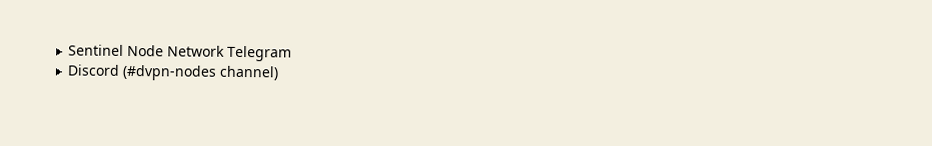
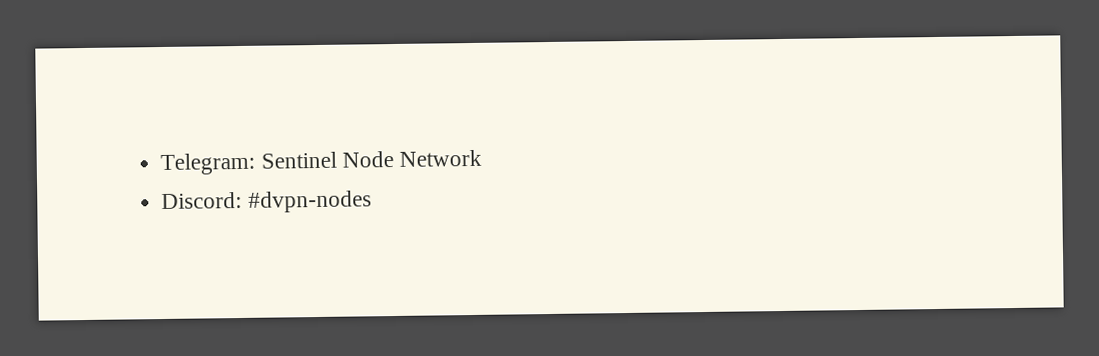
- Sentinel Node Network Telegram
- Discord (#dvpn-nodes channel)
+ Telegram: Sentinel Node Network
+ Discord: #dvpn-nodes

